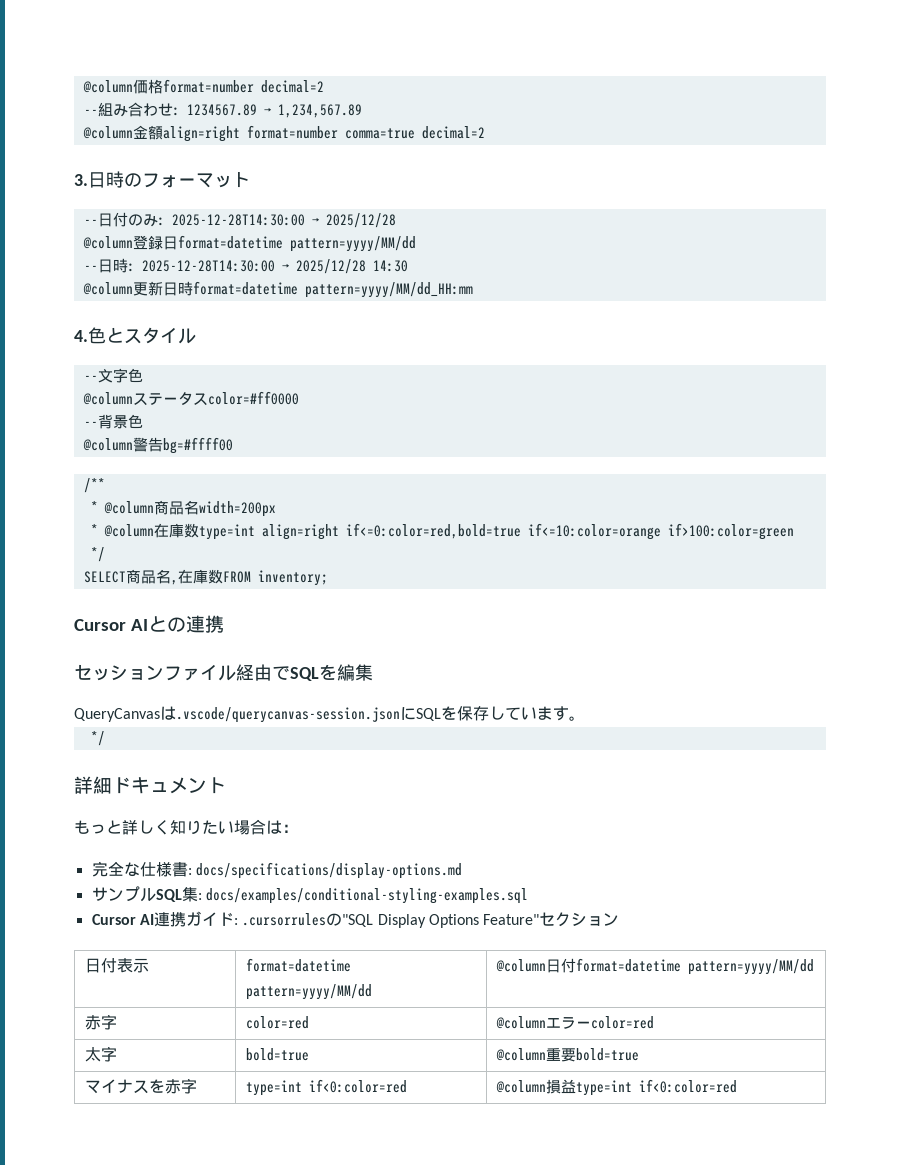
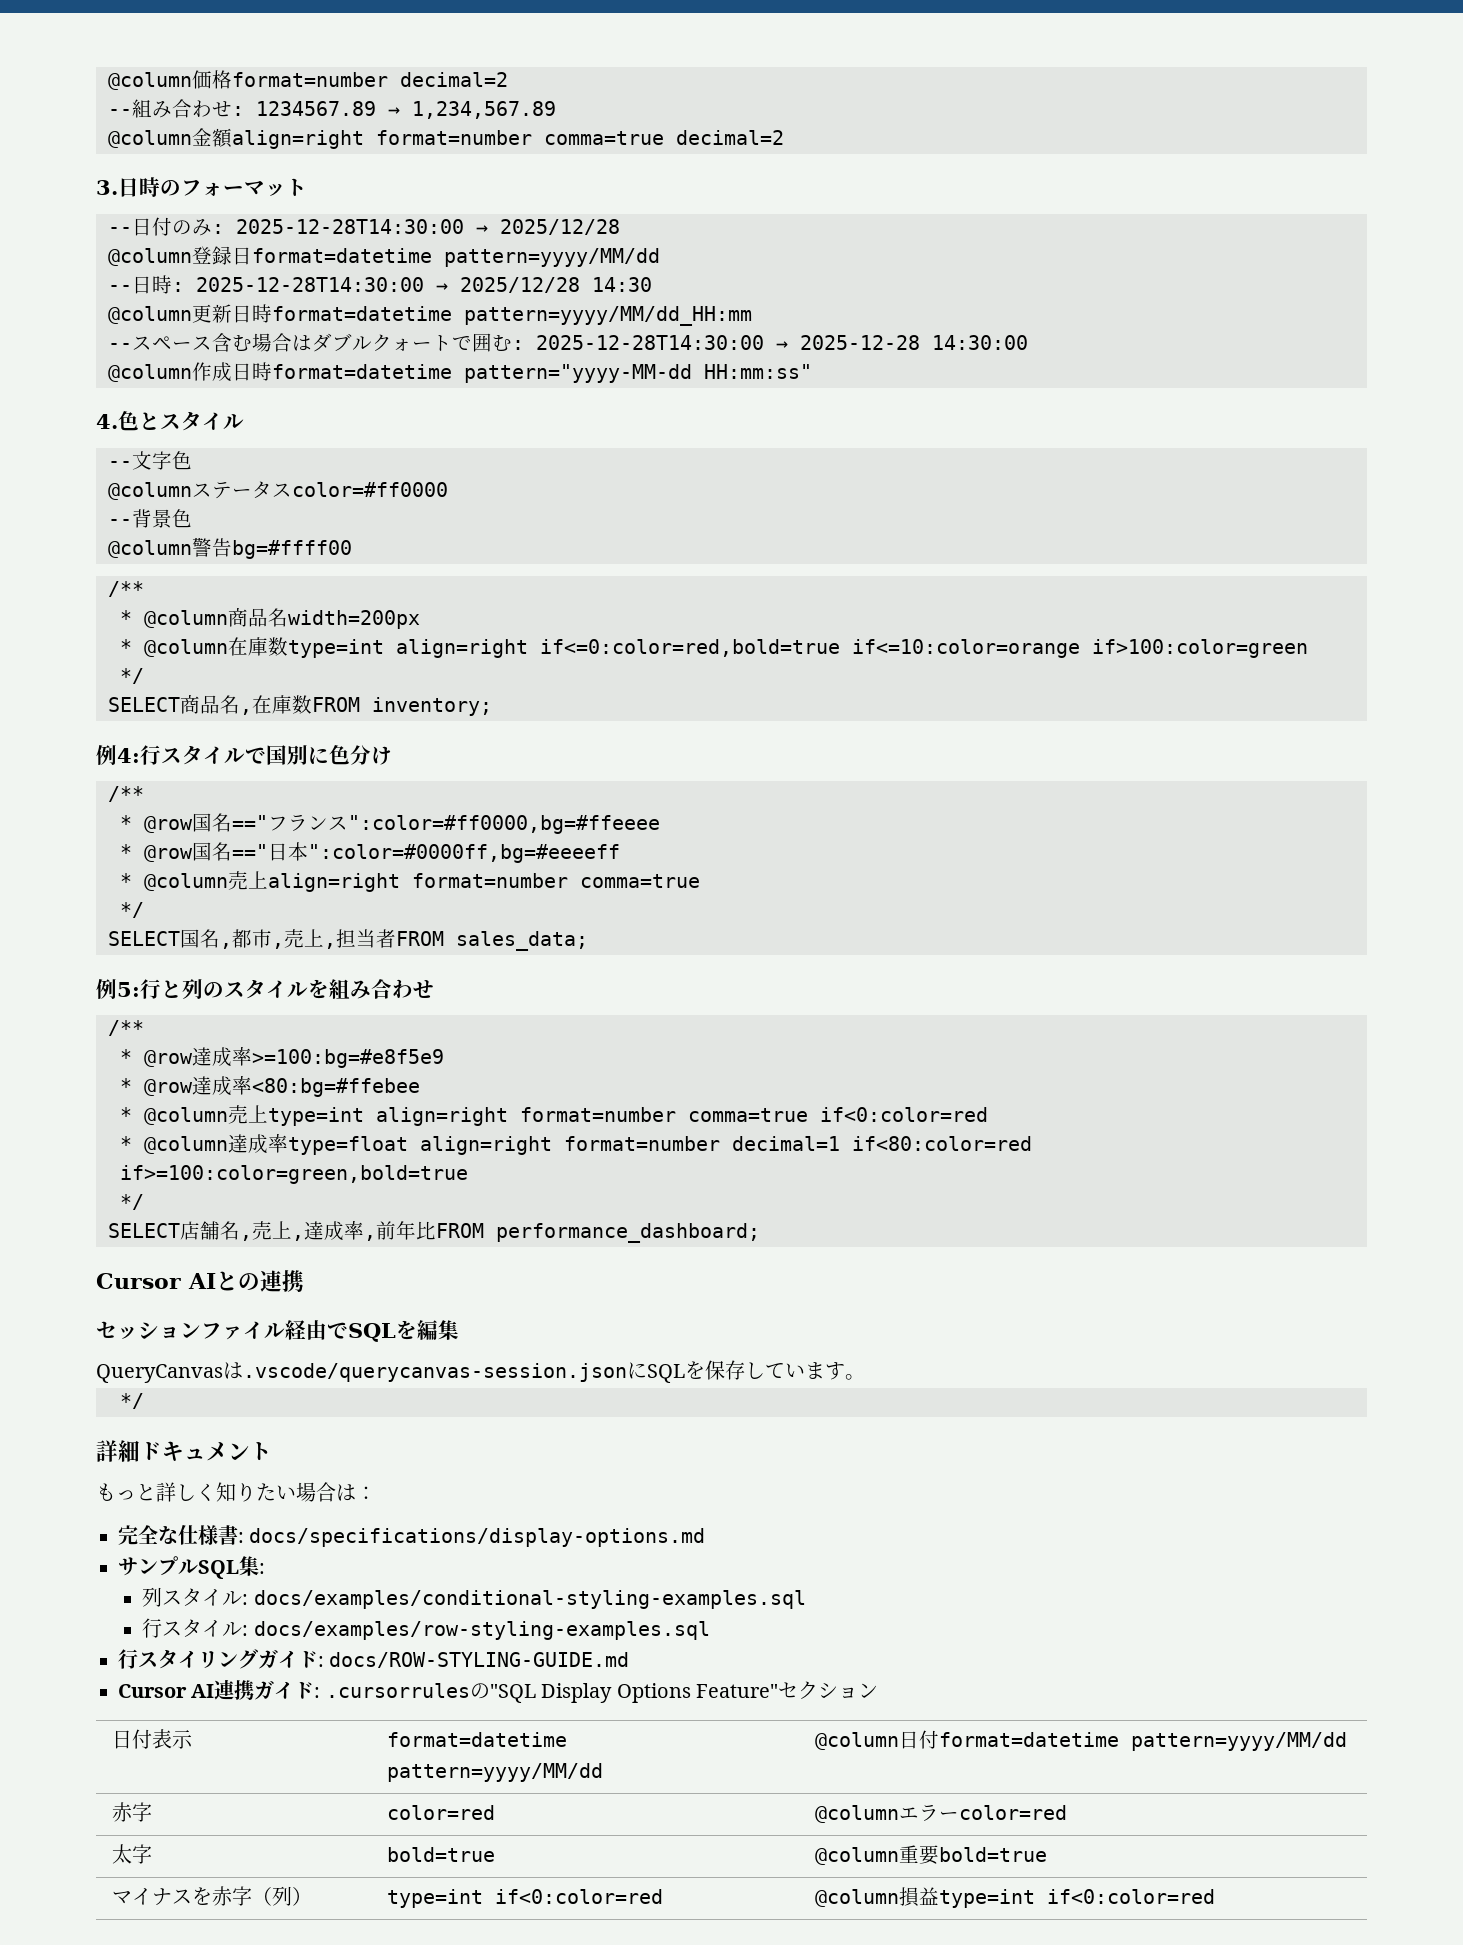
+ --スペース含む場合はダブルクォートで囲む: 2025-12-28T14:30:00 → 2025-12-28 14:30:00
+ @column作成日時format=datetime pattern="yyyy-MM-dd HH:mm:ss"
+ 例4:行スタイルで国別に色分け
+ /**
+ * @row国名=="フランス":color=#ff0000,bg=#ffeeee
+ * @row国名=="日本":color=#0000ff,bg=#eeeeff
+ * @column売上align=right format=number comma=true
+ */
+ SELECT国名,都市,売上,担当者FROM sales_data;
+ 例5:行と列のスタイルを組み合わせ
+ /**
+ * @row達成率>=100:bg=#e8f5e9
+ * @row達成率<80:bg=#ffebee
+ * @column売上type=int align=right format=number comma=true if<0:color=red
+ * @column達成率type=float align=right format=number decimal=1 if<80:color=red if>=100:color=green,bold=true
+ */
+ SELECT店舗名,売上,達成率,前年比FROM performance_dashboard;
- サンプルSQL集: docs/examples/conditional-styling-examples.sql
+ サンプルSQL集:
+ 列スタイル: docs/examples/conditional-styling-examples.sql
+ 行スタイル: docs/examples/row-styling-examples.sql
+ 行スタイリングガイド: docs/ROW-STYLING-GUIDE.md
- マイナスを赤字 | type=int if<0:color=red | @column損益type=int if<0:color=red
+ マイナスを赤字（列） | type=int if<0:color=red | @column損益type=int if<0:color=red

